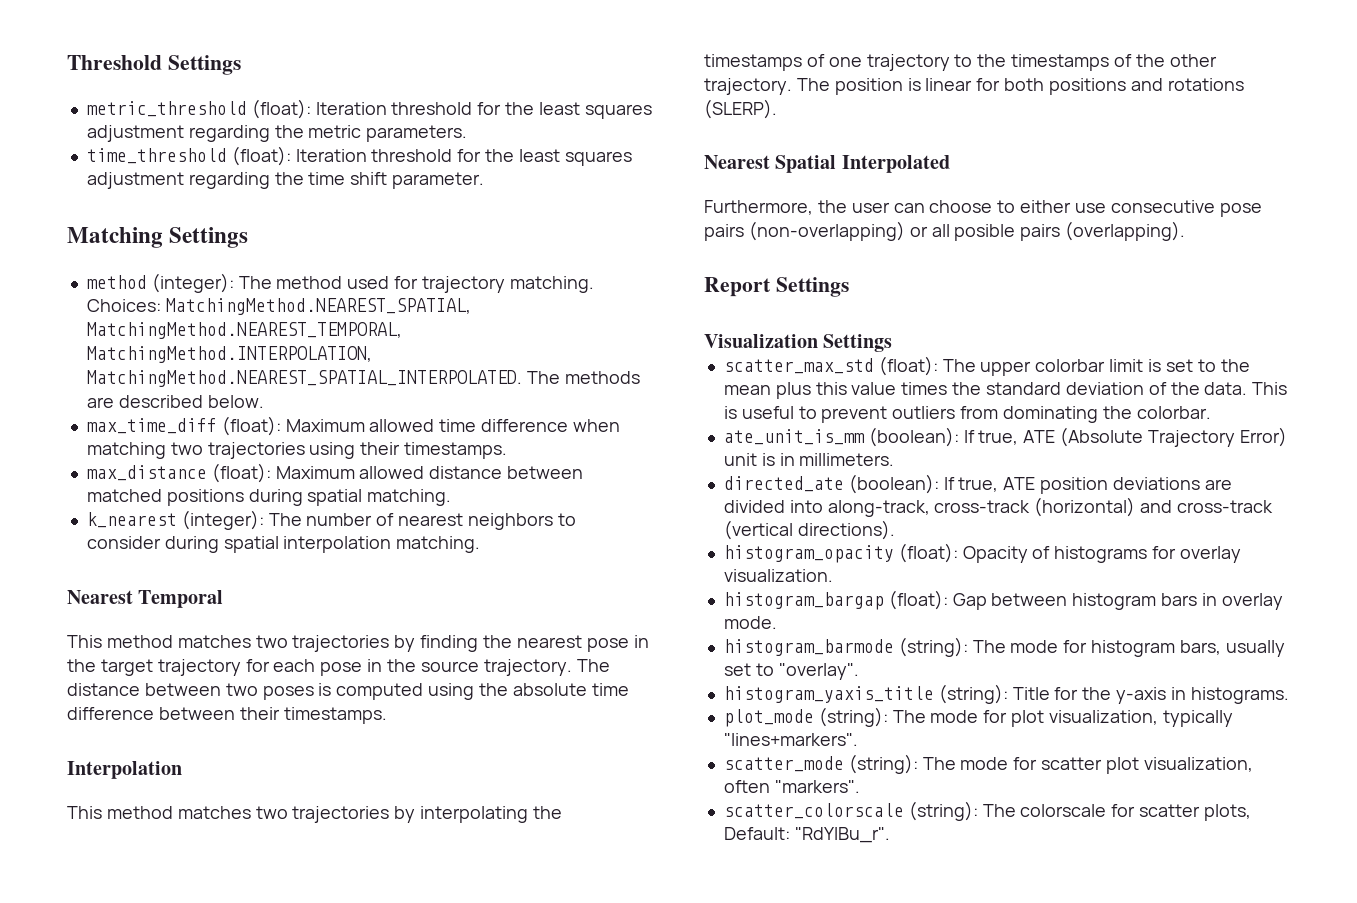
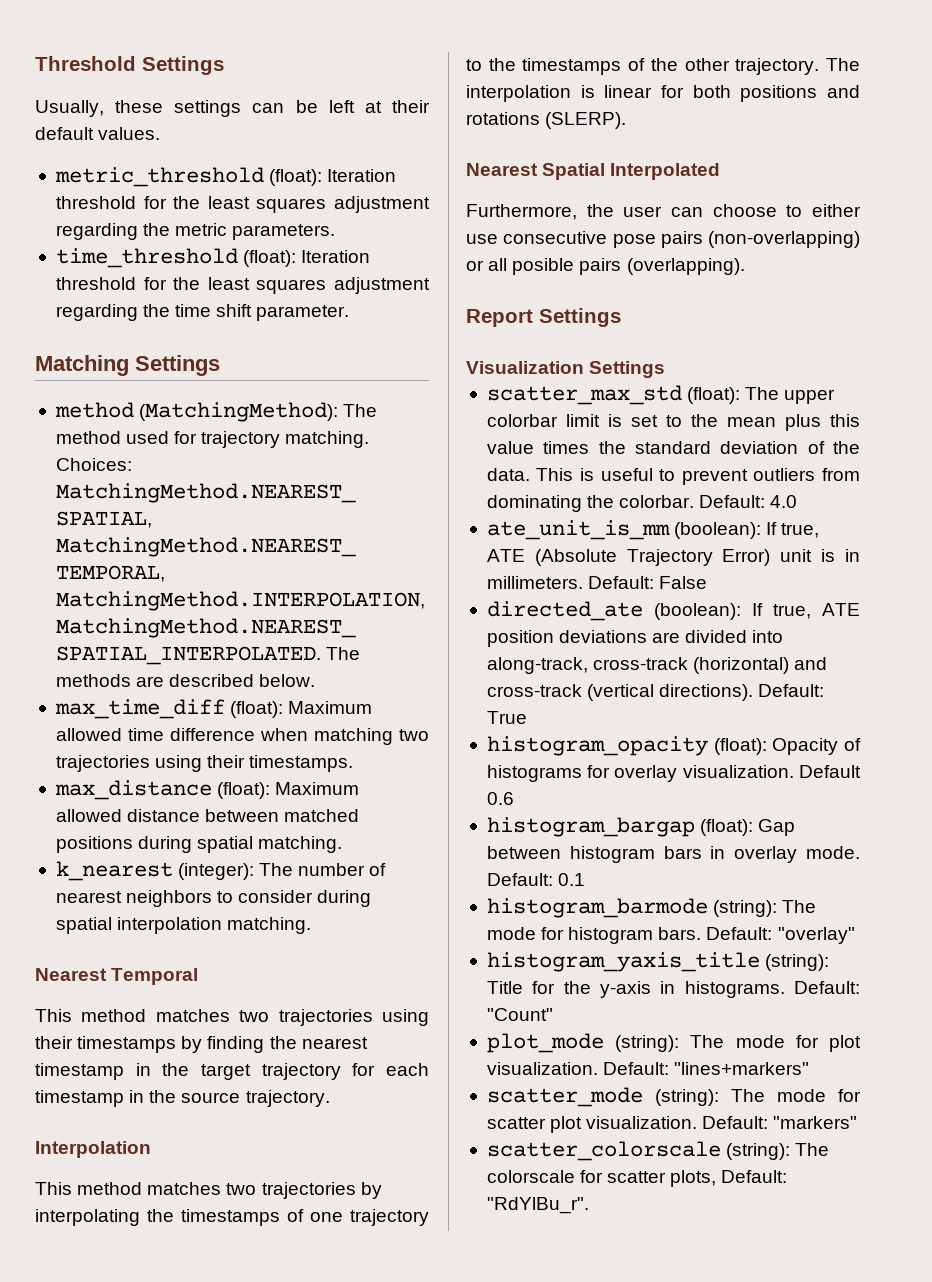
+ Usually, these settings can be left at their default values.
- method (integer): The method used for trajectory matching.
+ method (MatchingMethod): The method used for trajectory matching.
- This method matches two trajectories by finding the nearest pose in the target trajectory for each pose in the source trajectory. The distance between two poses is computed using the absolute time difference between their timestamps.
+ This method matches two trajectories using their timestamps by finding the nearest timestamp in the target trajectory for each timestamp in the source trajectory.
- The position is linear for both positions and rotations (SLERP).
+ The interpolation is linear for both positions and rotations (SLERP).
+ Default: 4.0
+ Default: False
+ Default: True
+ Default 0.6
+ Default: 0.1
- histogram_barmode (string): The mode for histogram bars, usually set to "overlay".
+ histogram_barmode (string): The mode for histogram bars. Default: "overlay"
+ Default: "Count"
- plot_mode (string): The mode for plot visualization, typically "lines+markers".
+ plot_mode (string): The mode for plot visualization. Default: "lines+markers"
- scatter_mode (string): The mode for scatter plot visualization, often "markers".
+ scatter_mode (string): The mode for scatter plot visualization. Default: "markers"

